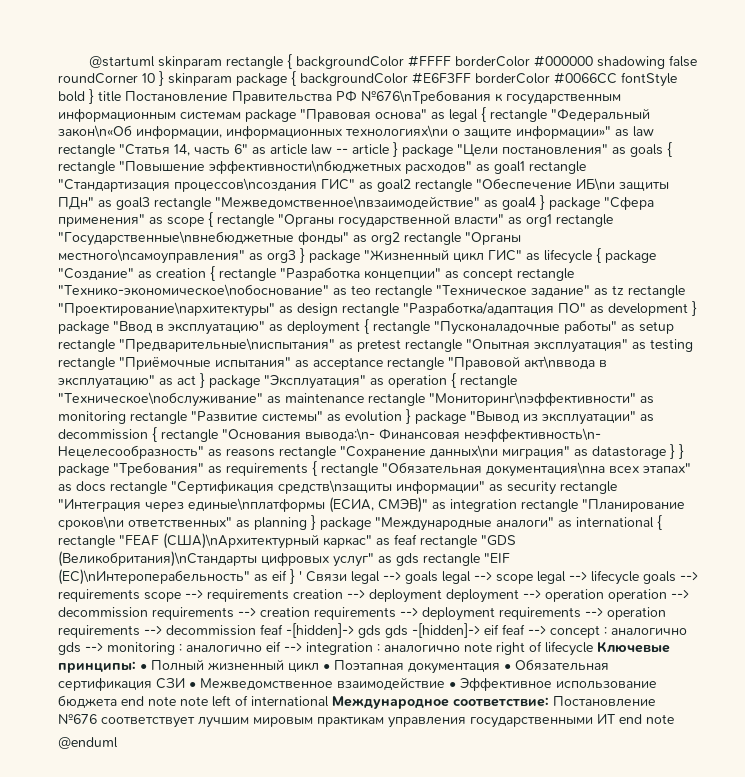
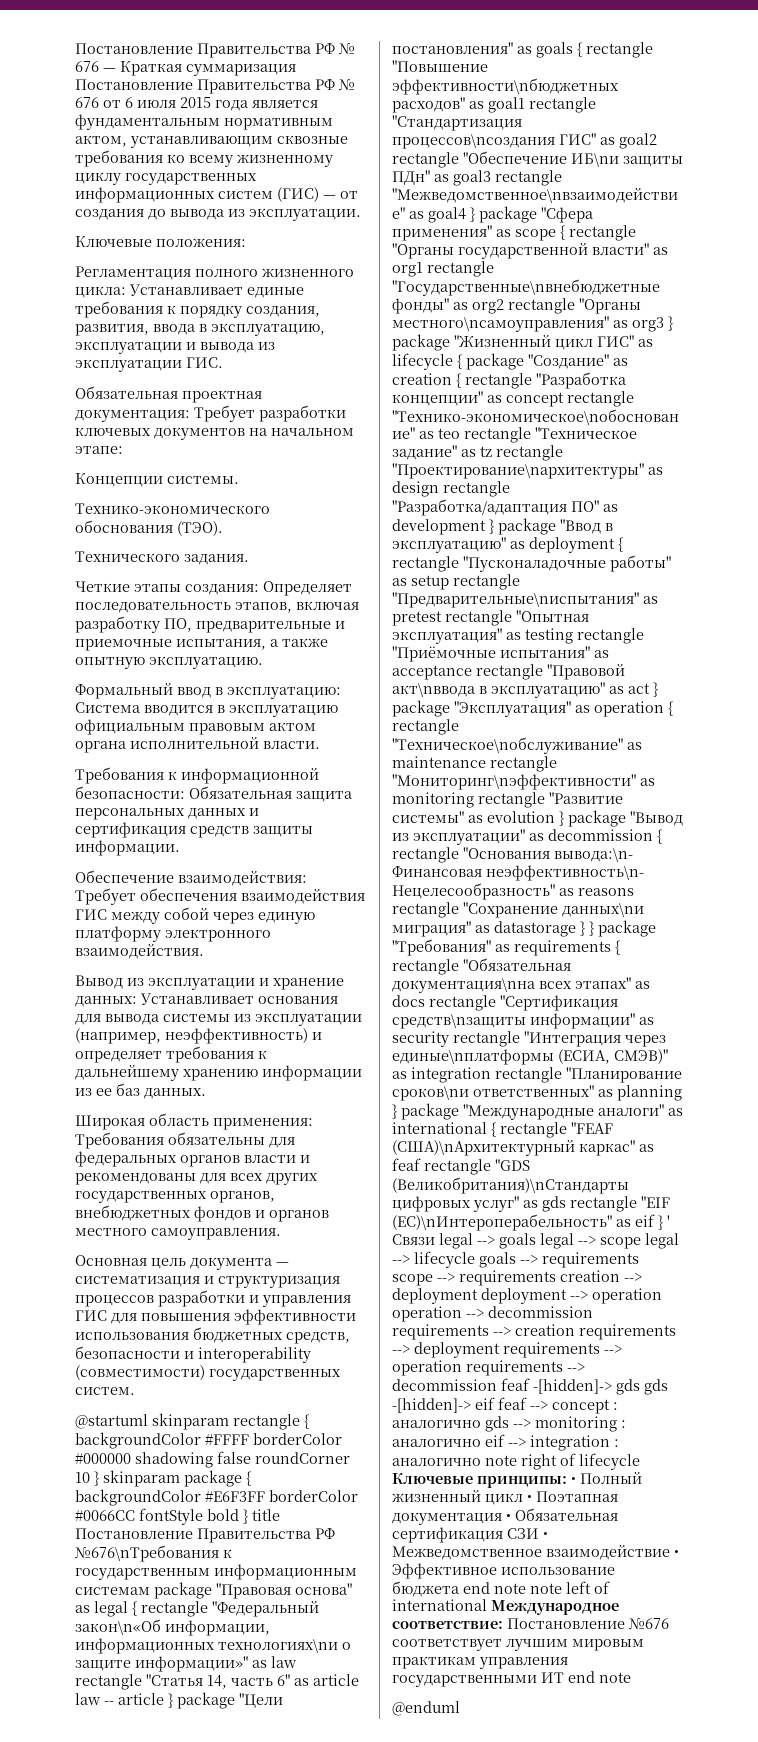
+ Постановление Правительства РФ № 676 — Краткая суммаризация Постановление Правительства РФ № 676 от 6 июля 2015 года является фундаментальным нормативным актом, устанавливающим сквозные требования ко всему жизненному циклу государственных информационных систем (ГИС) — от создания до вывода из эксплуатации.
+ Ключевые положения:
+ Регламентация полного жизненного цикла: Устанавливает единые требования к порядку создания, развития, ввода в эксплуатацию, эксплуатации и вывода из эксплуатации ГИС.
+ Обязательная проектная документация: Требует разработки ключевых документов на начальном этапе:
+ Концепции системы.
+ Технико-экономического обоснования (ТЭО).
+ Технического задания.
+ Четкие этапы создания: Определяет последовательность этапов, включая разработку ПО, предварительные и приемочные испытания, а также опытную эксплуатацию.
+ Формальный ввод в эксплуатацию: Система вводится в эксплуатацию официальным правовым актом органа исполнительной власти.
+ Требования к информационной безопасности: Обязательная защита персональных данных и сертификация средств защиты информации.
+ Обеспечение взаимодействия: Требует обеспечения взаимодействия ГИС между собой через единую платформу электронного взаимодействия.
+ Вывод из эксплуатации и хранение данных: Устанавливает основания для вывода системы из эксплуатации (например, неэффективность) и определяет требования к дальнейшему хранению информации из ее баз данных.
+ Широкая область применения: Требования обязательны для федеральных органов власти и рекомендованы для всех других государственных органов, внебюджетных фондов и органов местного самоуправления.
+ Основная цель документа — систематизация и структуризация процессов разработки и управления ГИС для повышения эффективности использования бюджетных средств, безопасности и interoperability (совместимости) государственных систем.

